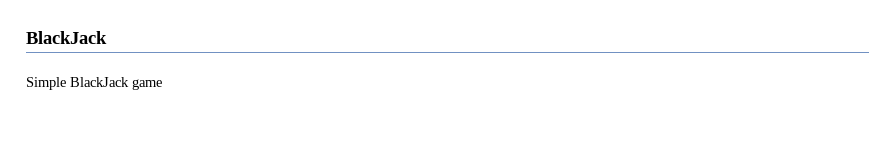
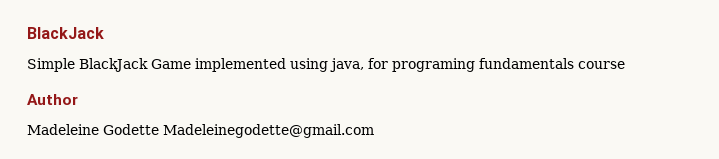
- Simple BlackJack game
+ Simple BlackJack Game implemented using java, for programing fundamentals course
+ Author
+ Madeleine Godette Madeleinegodette@gmail.com

